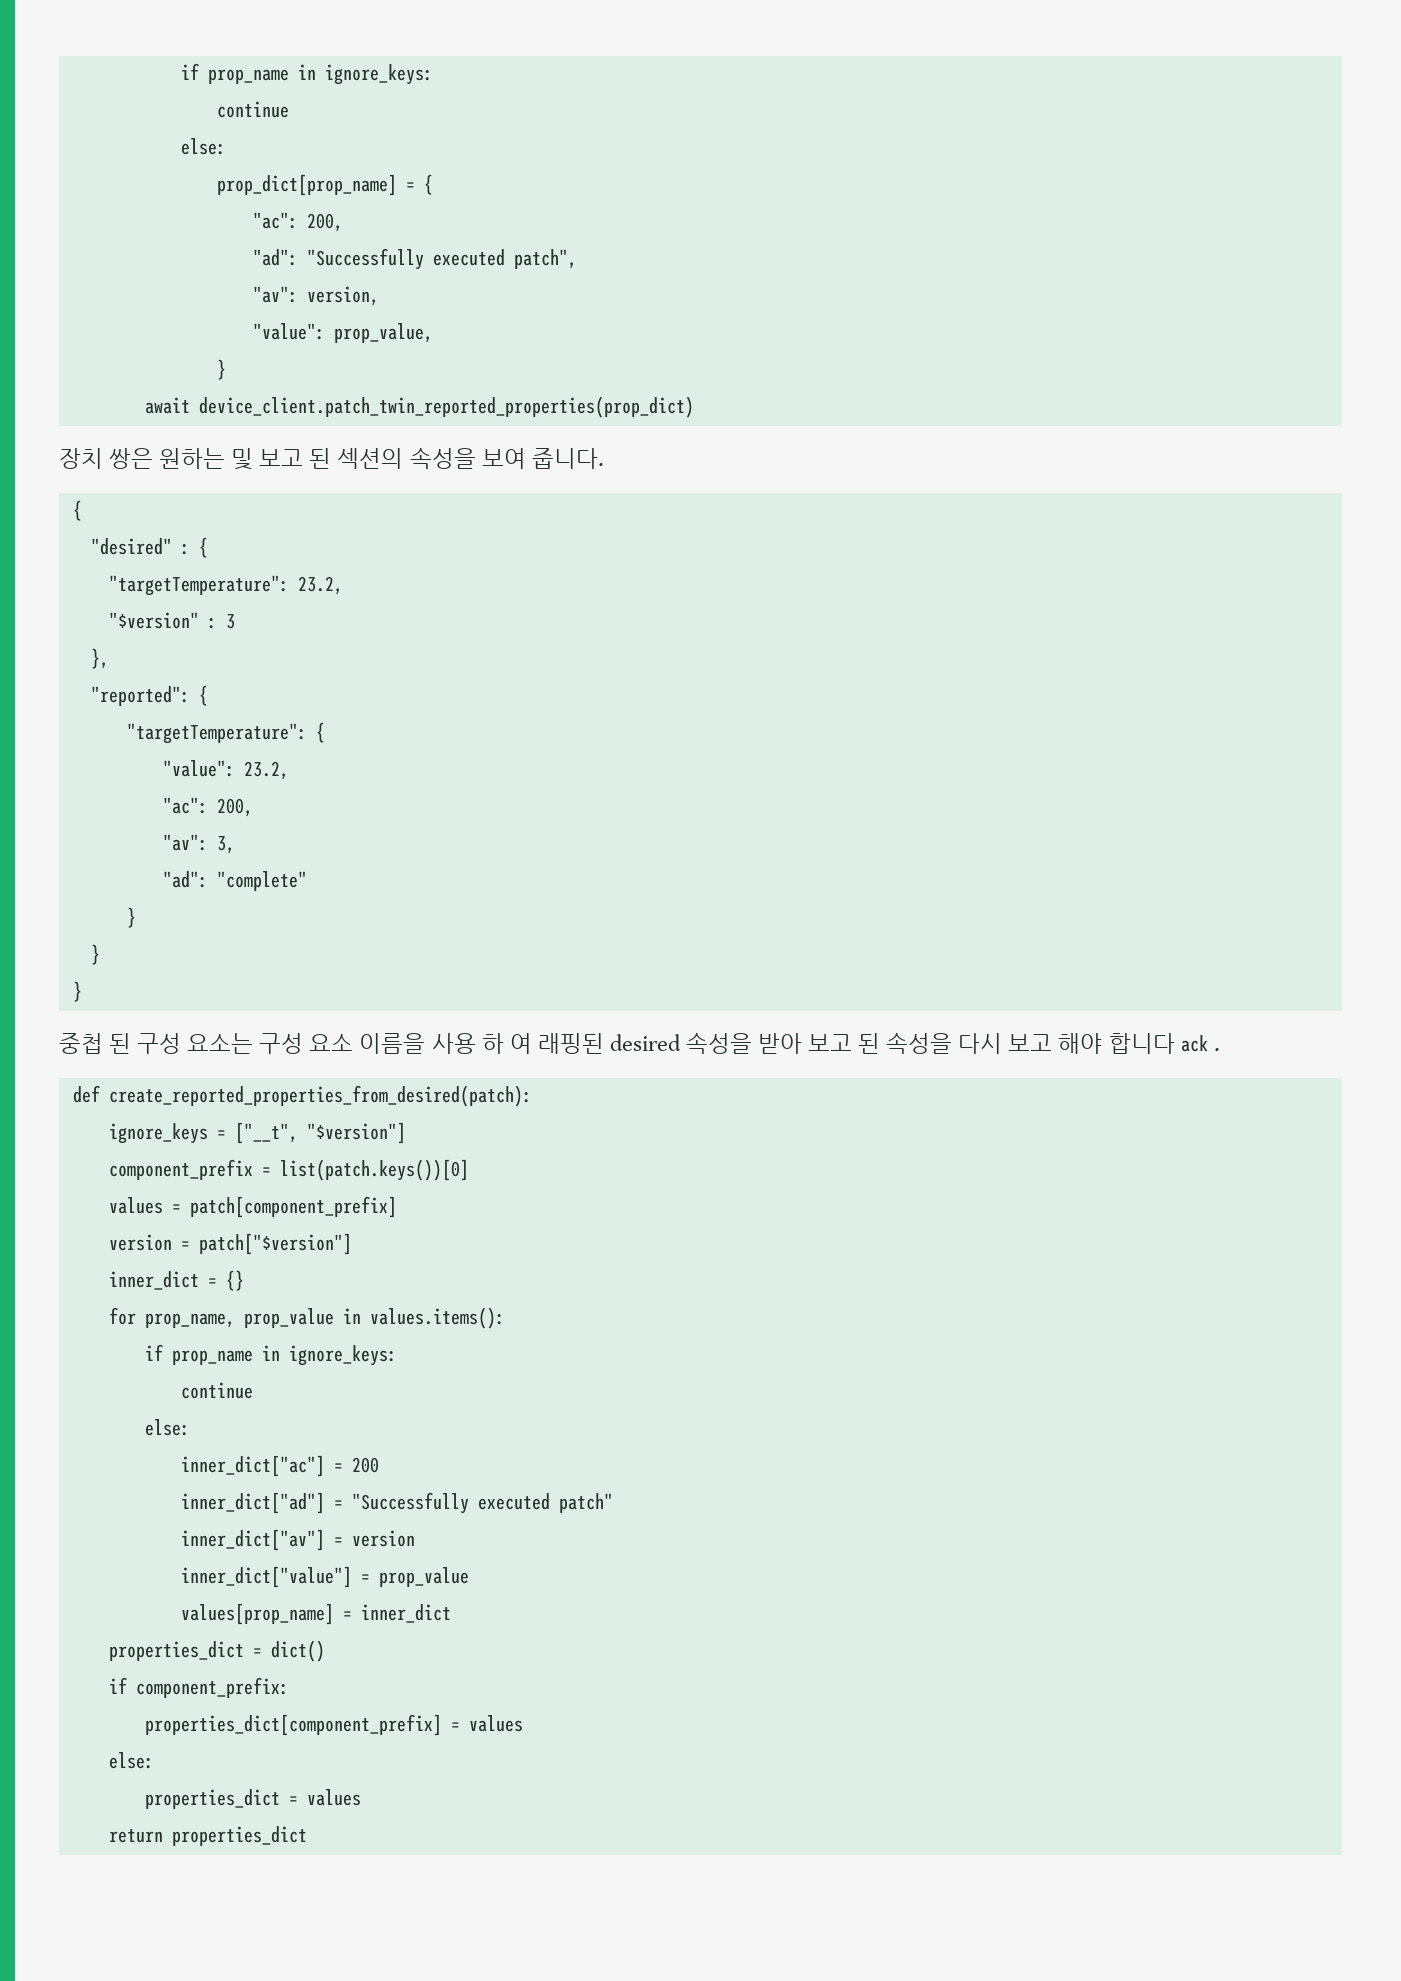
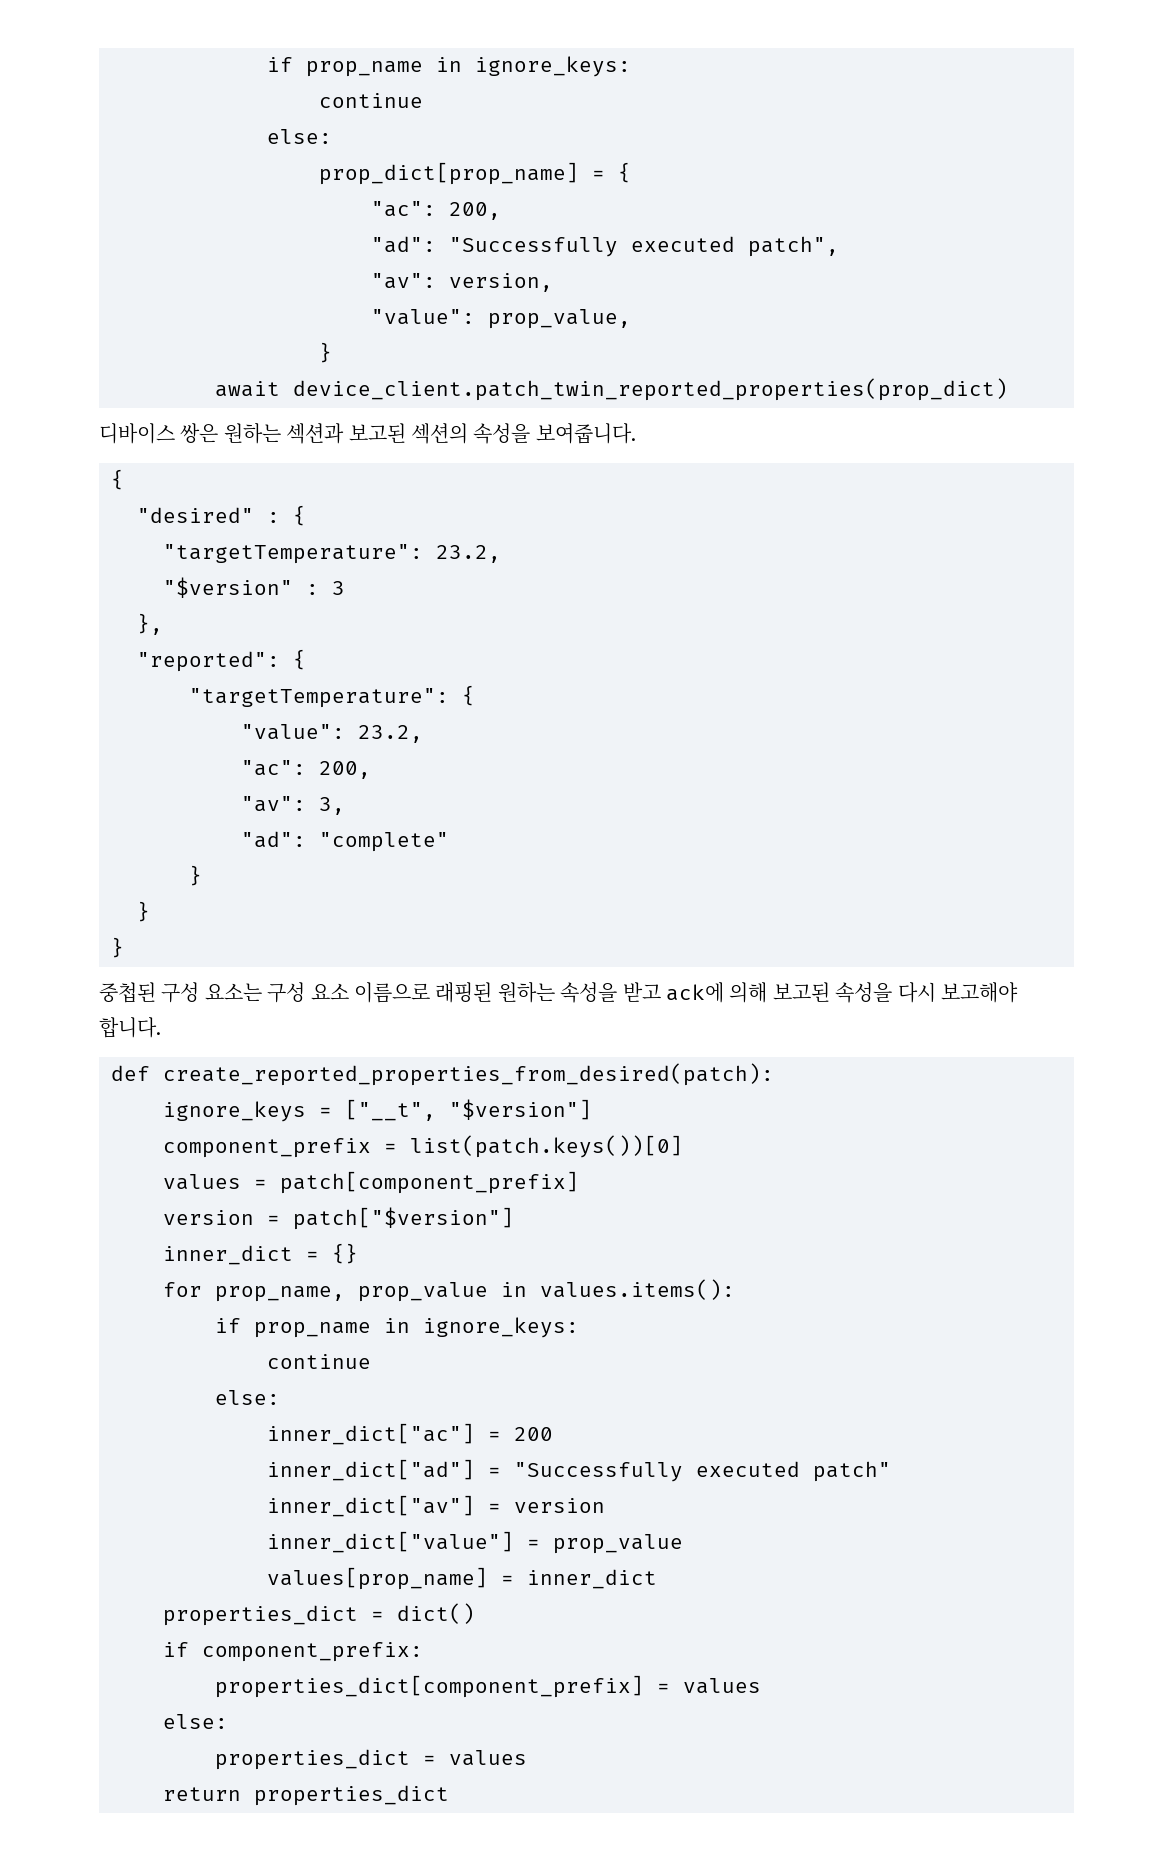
- 장치 쌍은 원하는 및 보고 된 섹션의 속성을 보여 줍니다.
+ 디바이스 쌍은 원하는 섹션과 보고된 섹션의 속성을 보여줍니다.
- 중첩 된 구성 요소는 구성 요소 이름을 사용 하 여 래핑된 desired 속성을 받아 보고 된 속성을 다시 보고 해야 합니다 ack .
+ 중첩된 구성 요소는 구성 요소 이름으로 래핑된 원하는 속성을 받고 ack에 의해 보고된 속성을 다시 보고해야 합니다.

